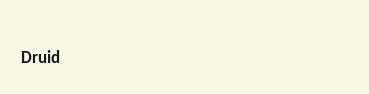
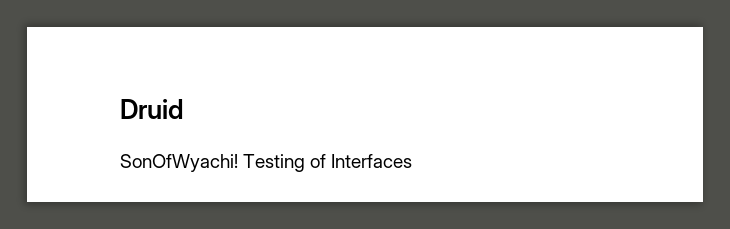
+ SonOfWyachi! Testing of Interfaces

